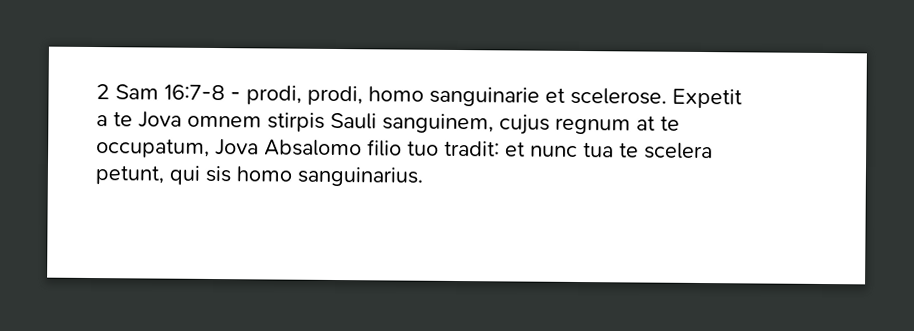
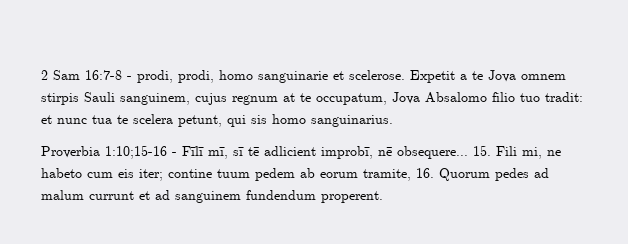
+ Proverbia 1:10;15-16 - Fīlī mī, sī tē adlicient improbī, nē obsequere... 15. Fili mi, ne habeto cum eis iter; contine tuum pedem ab eorum tramite, 16. Quorum pedes ad malum currunt et ad sanguinem fundendum properent.

